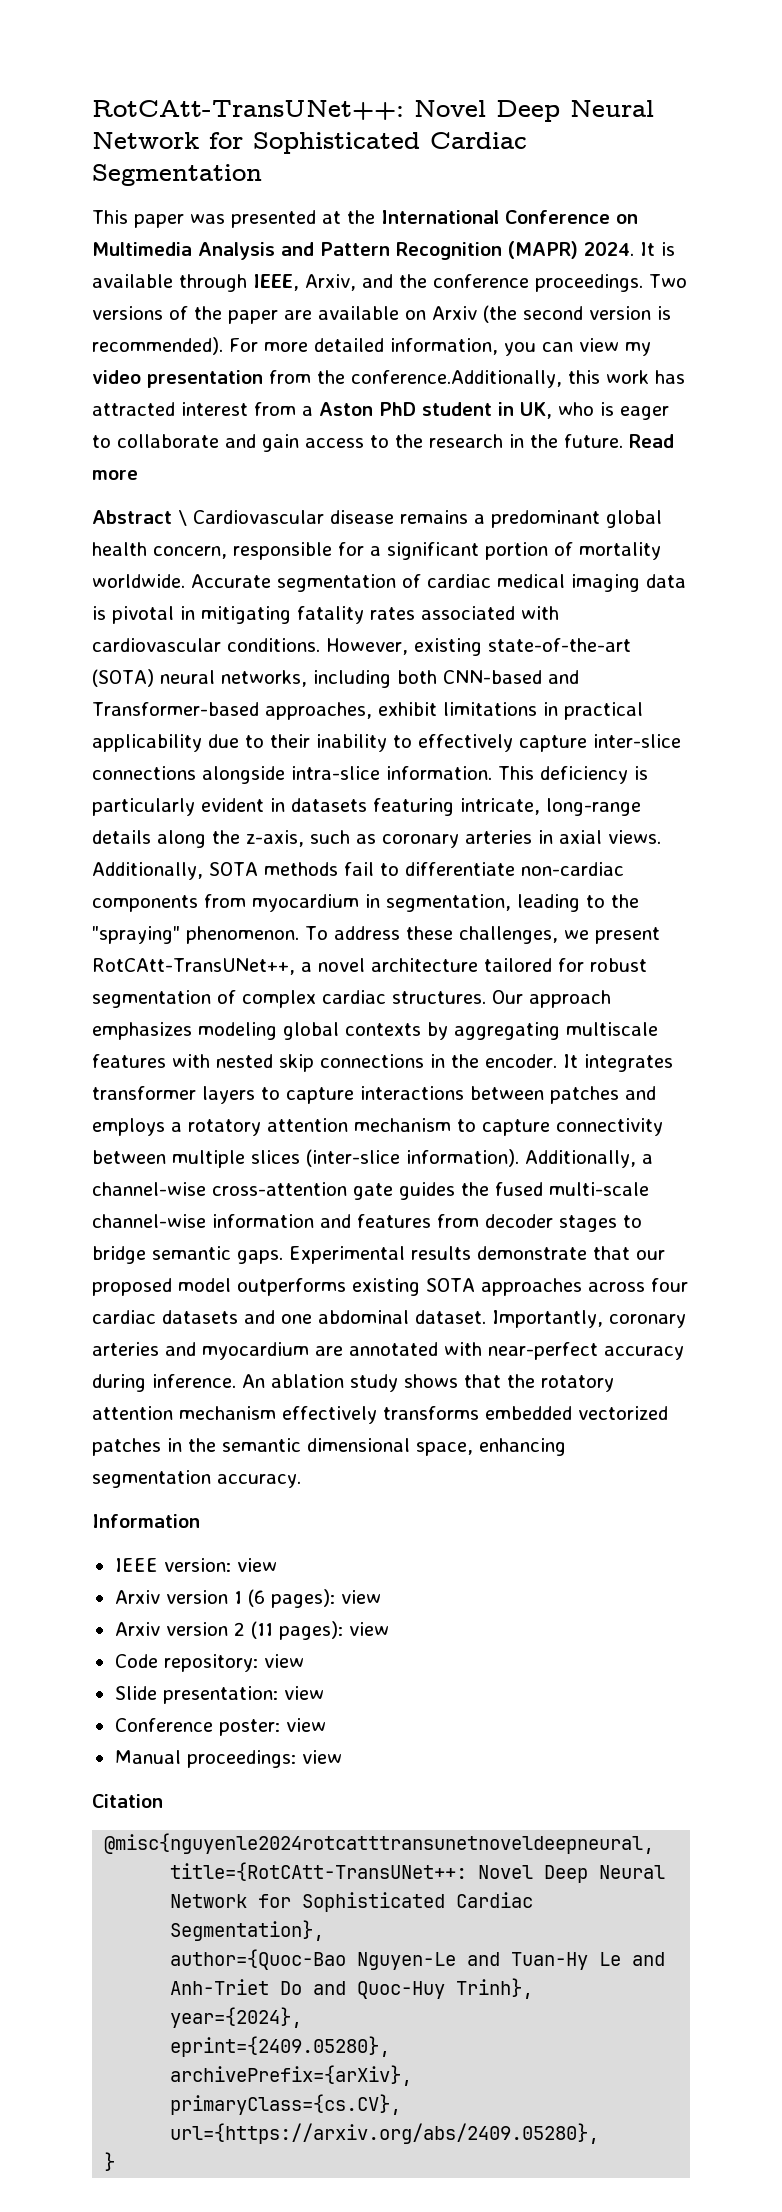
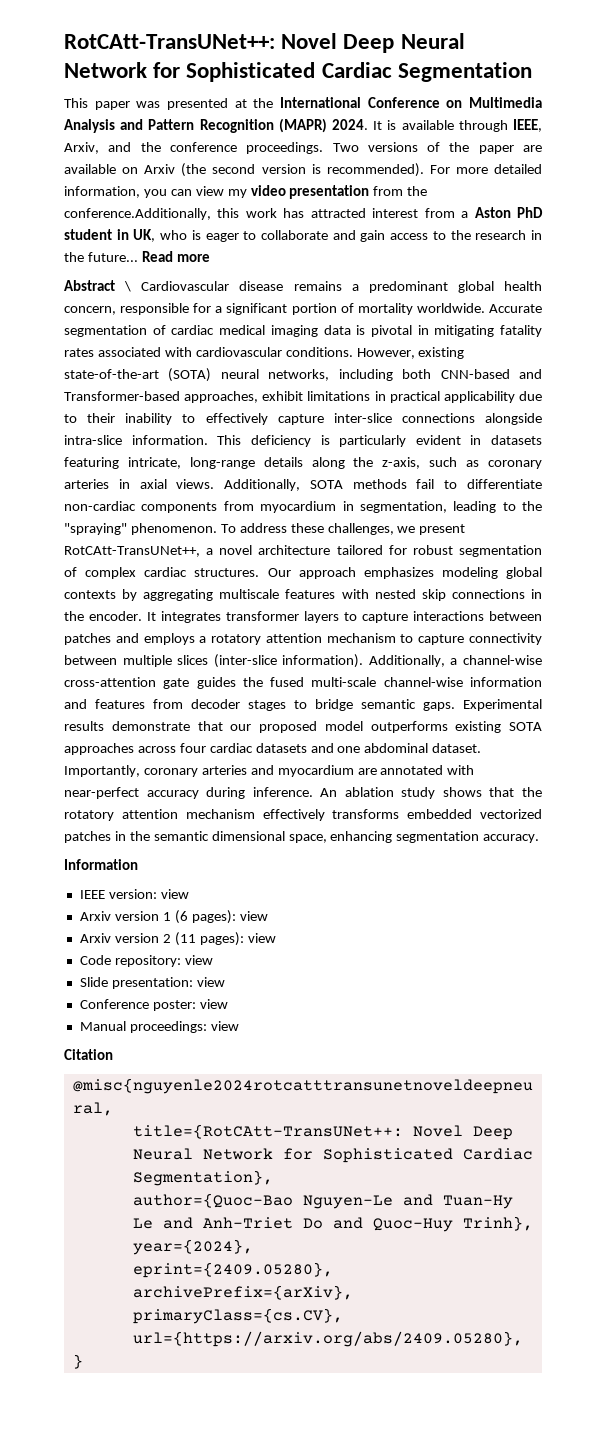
- For more detailed information, you can view my video presentation from the conference.Additionally, this work has attracted interest from a Aston PhD student in UK, who is eager to collaborate and gain access to the research in the future.
+ For more detailed information, you can view my video presentation from the conference.Additionally, this work has attracted interest from a Aston PhD student in UK, who is eager to collaborate and gain access to the research in the future...

